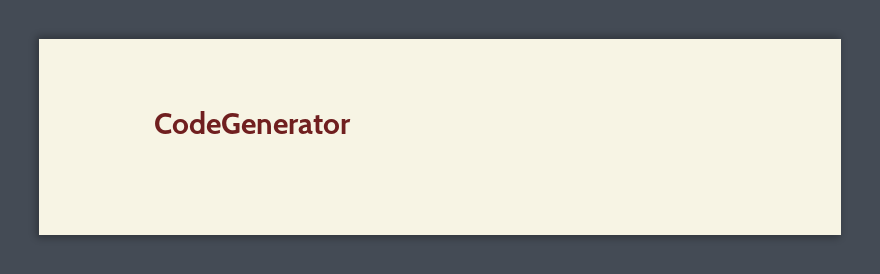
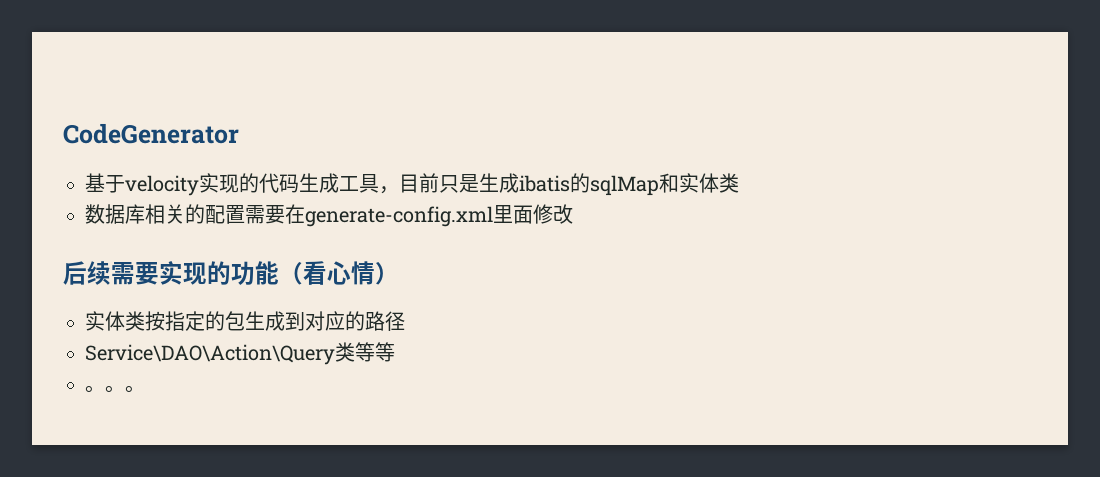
+ 基于velocity实现的代码生成工具，目前只是生成ibatis的sqlMap和实体类
+ 数据库相关的配置需要在generate-config.xml里面修改
+ 后续需要实现的功能（看心情）
+ 实体类按指定的包生成到对应的路径
+ Service\DAO\Action\Query类等等
+ 。。。

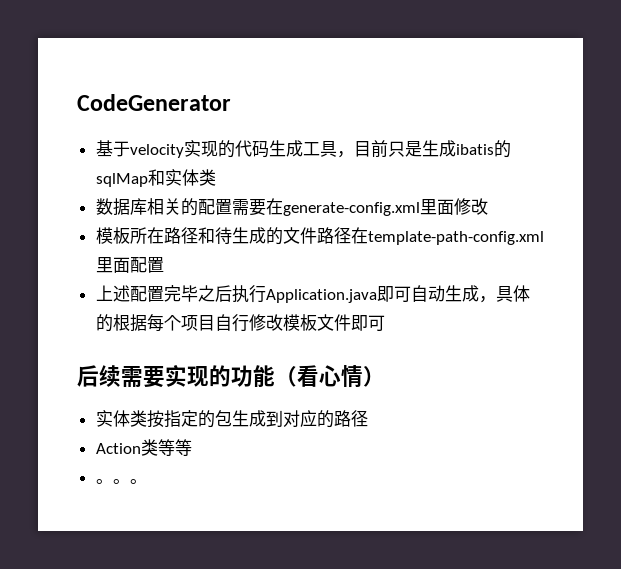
+ 模板所在路径和待生成的文件路径在template-path-config.xml里面配置
+ 上述配置完毕之后执行Application.java即可自动生成，具体的根据每个项目自行修改模板文件即可
- Service\DAO\Action\Query类等等
+ Action类等等

